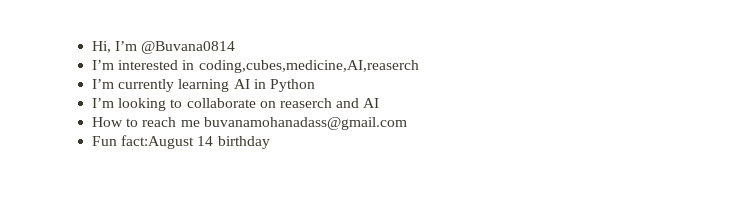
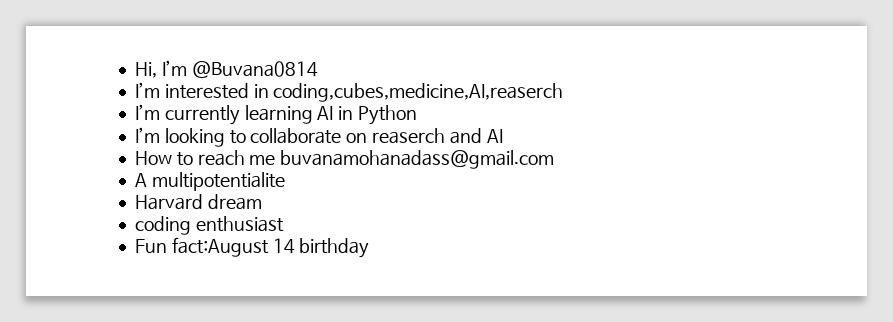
+ A multipotentialite
+ Harvard dream
+ coding enthusiast

